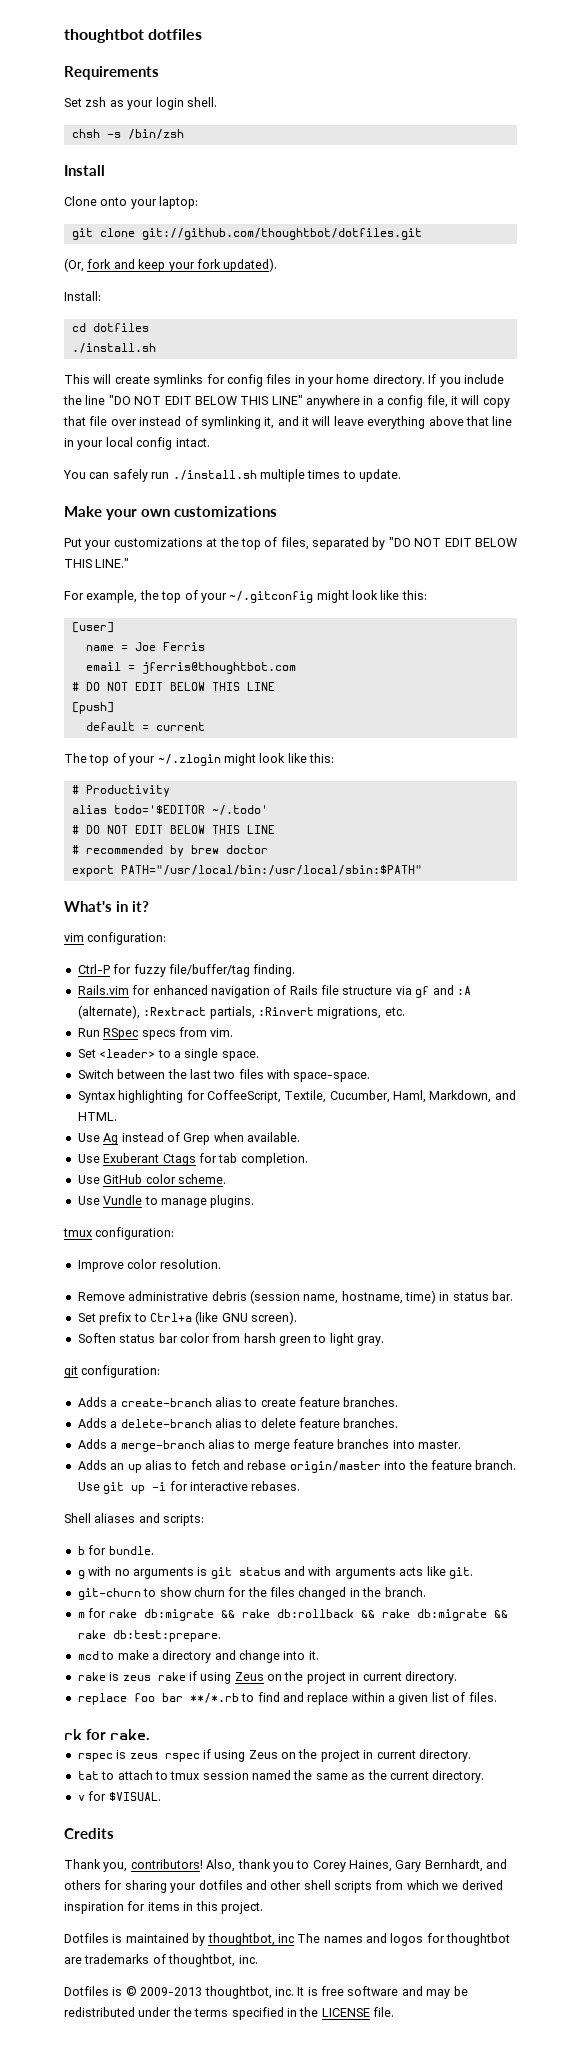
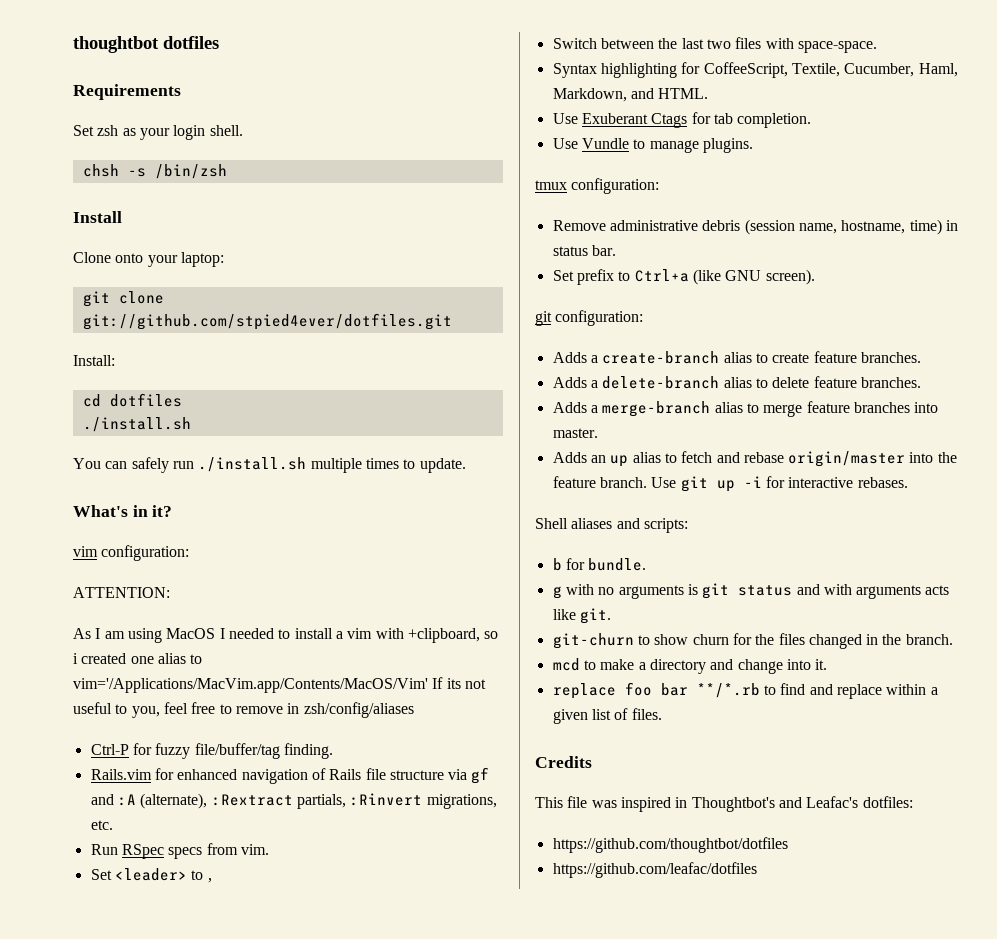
- git clone git://github.com/thoughtbot/dotfiles.git
- (Or, fork and keep your fork updated).
+ git clone git://github.com/stpied4ever/dotfiles.git
  Install:
  cd dotfiles
  ./install.sh
- This will create symlinks for config files in your home directory. If you include the line "DO NOT EDIT BELOW THIS LINE" anywhere in a config file, it will copy that file over instead of symlinking it, and it will leave everything above that line in your local config intact.
- Make your own customizations
- Put your customizations at the top of files, separated by "DO NOT EDIT BELOW THIS LINE."
- For example, the top of your ~/.gitconfig might look like this:
- [user]
- name = Joe Ferris
- email = jferris@thoughtbot.com
- # DO NOT EDIT BELOW THIS LINE
- [push]
- default = current
- The top of your ~/.zlogin might look like this:
- # Productivity
- alias todo='$EDITOR ~/.todo'
- # DO NOT EDIT BELOW THIS LINE
- # recommended by brew doctor
- export PATH="/usr/local/bin:/usr/local/sbin:$PATH"
+ ATTENTION:
+ As I am using MacOS I needed to install a vim with +clipboard, so i created one alias to vim='/Applications/MacVim.app/Contents/MacOS/Vim' If its not useful to you, feel free to remove in zsh/config/aliases
- Set <leader> to a single space.
+ Set <leader> to ,
- Use Ag instead of Grep when available.
- Use GitHub color scheme.
- Improve color resolution.
- Soften status bar color from harsh green to light gray.
- m for rake db:migrate && rake db:rollback && rake db:migrate && rake db:test:prepare.
- rake is zeus rake if using Zeus on the project in current directory.
- rk for rake.
- rspec is zeus rspec if using Zeus on the project in current directory.
- tat to attach to tmux session named the same as the current directory.
- v for $VISUAL.
  Credits
- Thank you, contributors! Also, thank you to Corey Haines, Gary Bernhardt, and others for sharing your dotfiles and other shell scripts from which we derived inspiration for items in this project.
- Dotfiles is maintained by thoughtbot, inc The names and logos for thoughtbot are trademarks of thoughtbot, inc.
- Dotfiles is © 2009-2013 thoughtbot, inc. It is free software and may be redistributed under the terms specified in the LICENSE file.
+ This file was inspired in Thoughtbot's and Leafac's dotfiles:
+ https://github.com/thoughtbot/dotfiles
+ https://github.com/leafac/dotfiles

